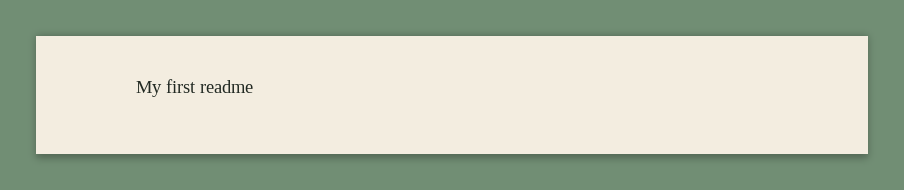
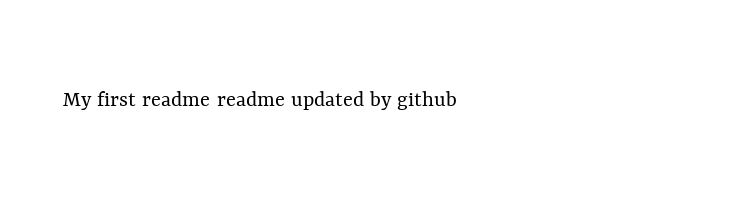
- My first readme
+ My first readme readme updated by github

